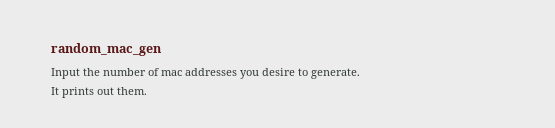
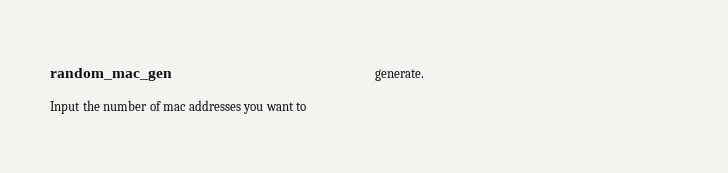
- Input the number of mac addresses you desire to generate.
+ Input the number of mac addresses you want to generate.
- It prints out them.

